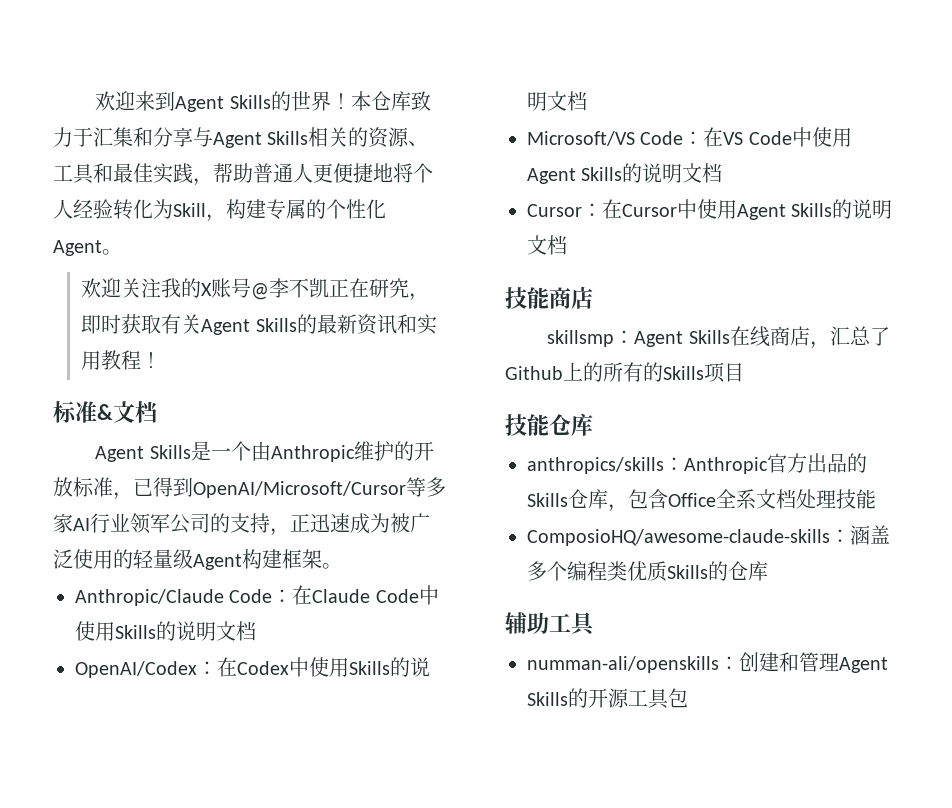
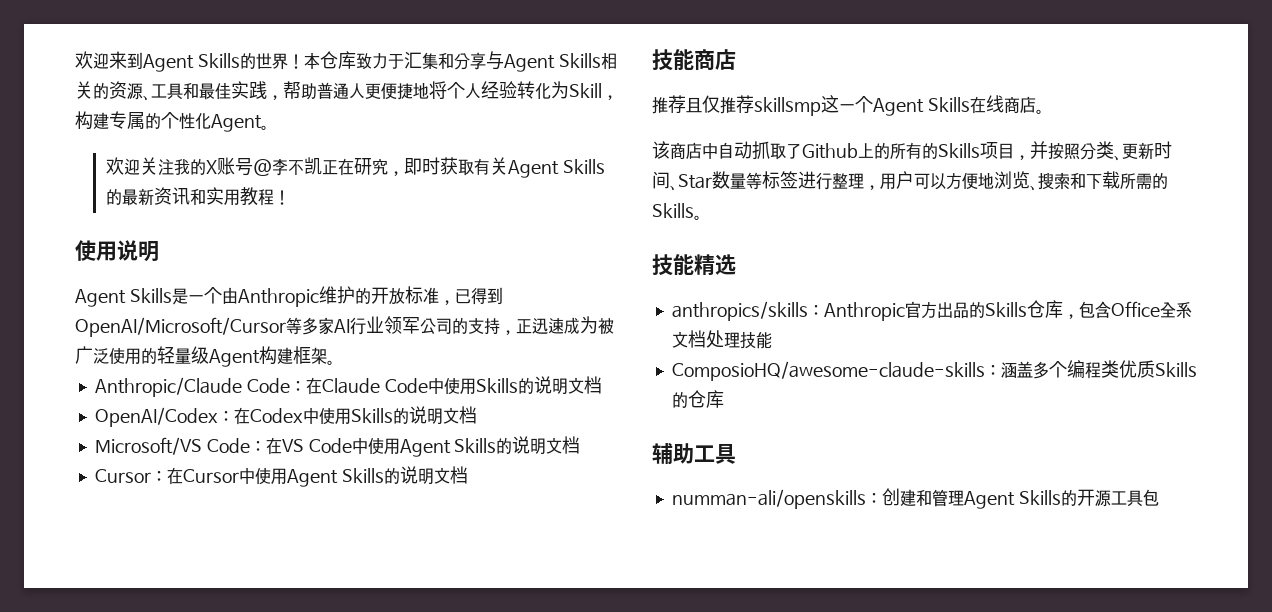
- 标准&文档
+ 使用说明
- skillsmp：Agent Skills在线商店，汇总了Github上的所有的Skills项目
- 技能仓库
+ 推荐且仅推荐skillsmp这一个Agent Skills在线商店。
+ 该商店中自动抓取了Github上的所有的Skills项目，并按照分类、更新时间、Star数量等标签进行整理，用户可以方便地浏览、搜索和下载所需的Skills。
+ 技能精选

